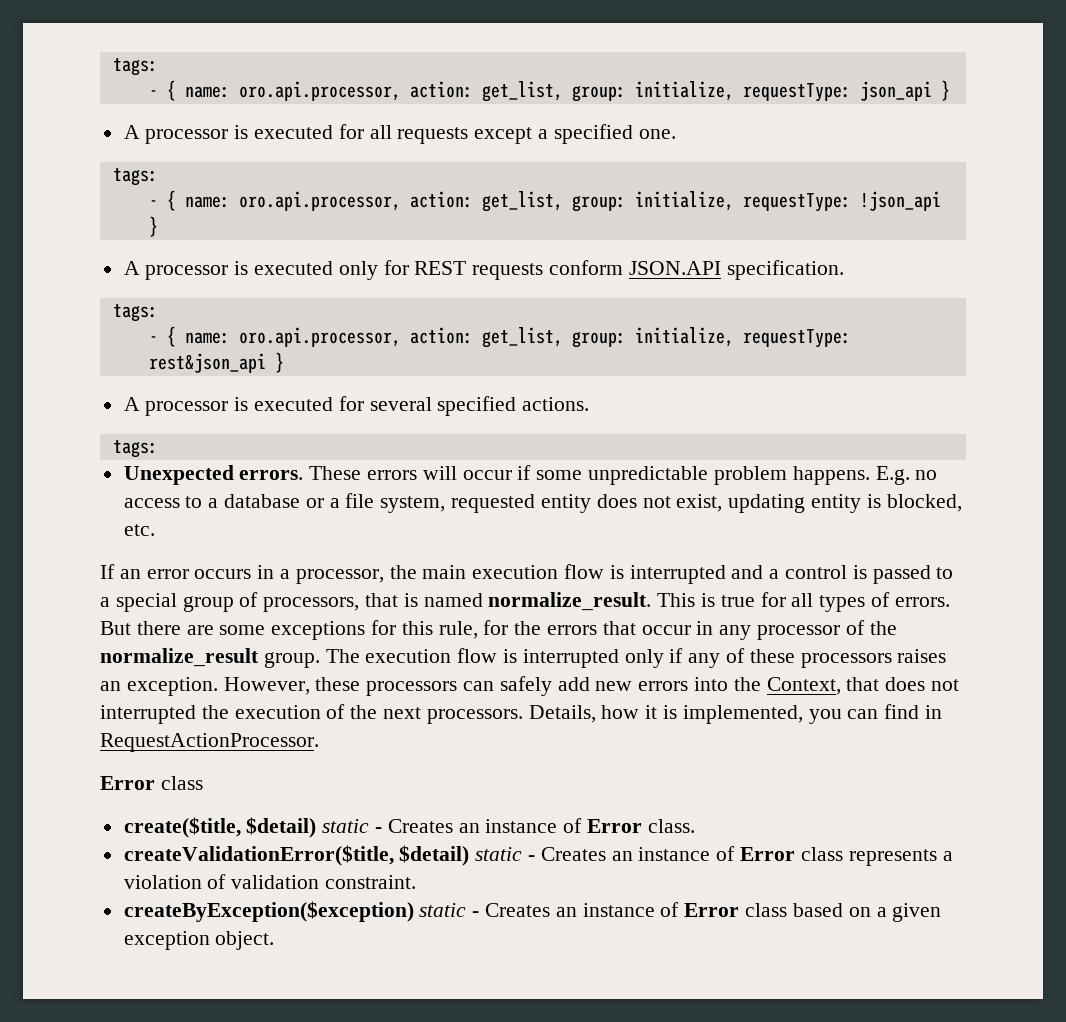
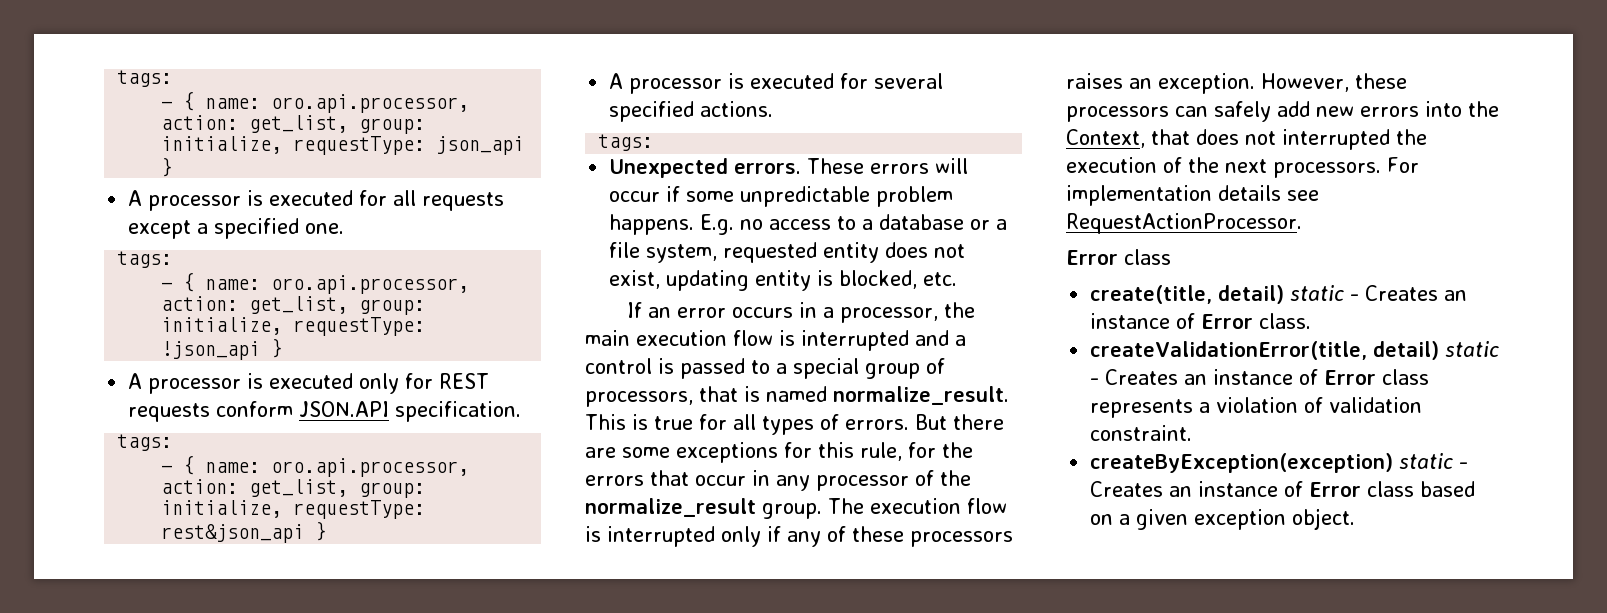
- Details, how it is implemented, you can find in RequestActionProcessor.
+ For implementation details see RequestActionProcessor.
- create($title, $detail) static - Creates an instance of Error class.
+ create(title, detail) static - Creates an instance of Error class.
- createValidationError($title, $detail) static - Creates an instance of Error class represents a violation of validation constraint.
+ createValidationError(title, detail) static - Creates an instance of Error class represents a violation of validation constraint.
- createByException($exception) static - Creates an instance of Error class based on a given exception object.
+ createByException(exception) static - Creates an instance of Error class based on a given exception object.

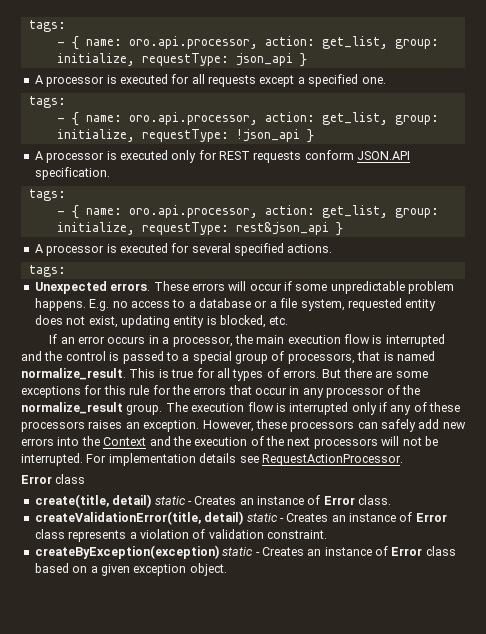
- If an error occurs in a processor, the main execution flow is interrupted and a control is passed to a special group of processors, that is named normalize_result.
+ If an error occurs in a processor, the main execution flow is interrupted and the control is passed to a special group of processors, that is named normalize_result.
- But there are some exceptions for this rule, for the errors that occur in any processor of the normalize_result group.
+ But there are some exceptions for this rule for the errors that occur in any processor of the normalize_result group.
- However, these processors can safely add new errors into the Context, that does not interrupted the execution of the next processors.
+ However, these processors can safely add new errors into the Context and the execution of the next processors will not be interrupted.

